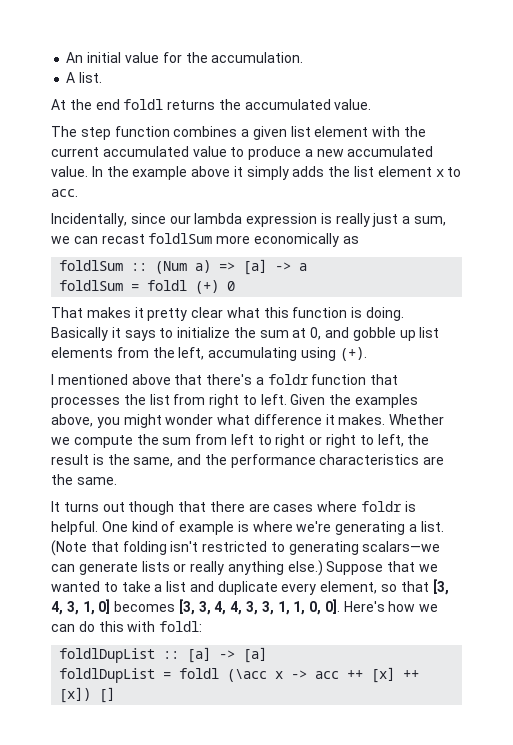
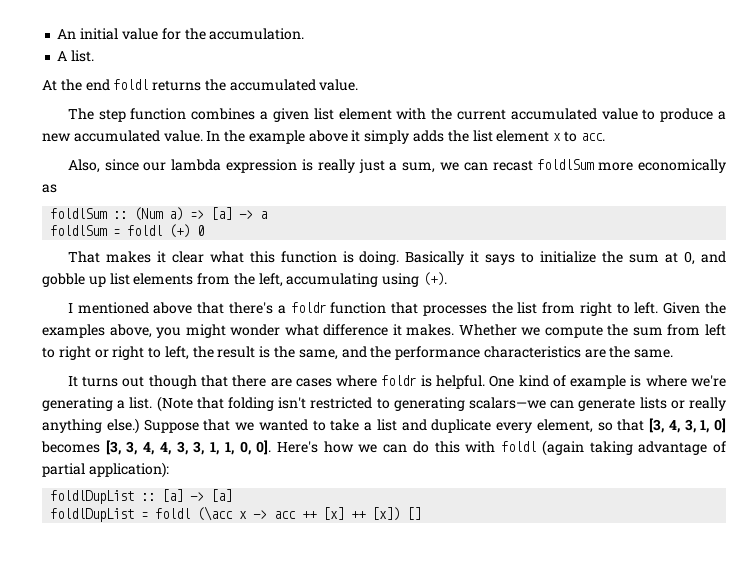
- Incidentally, since our lambda expression is really just a sum, we can recast foldlSum more economically as
+ Also, since our lambda expression is really just a sum, we can recast foldlSum more economically as
- That makes it pretty clear what this function is doing.
+ That makes it clear what this function is doing.
- Here's how we can do this with foldl:
+ Here's how we can do this with foldl (again taking advantage of partial application):

